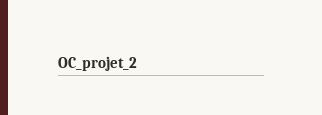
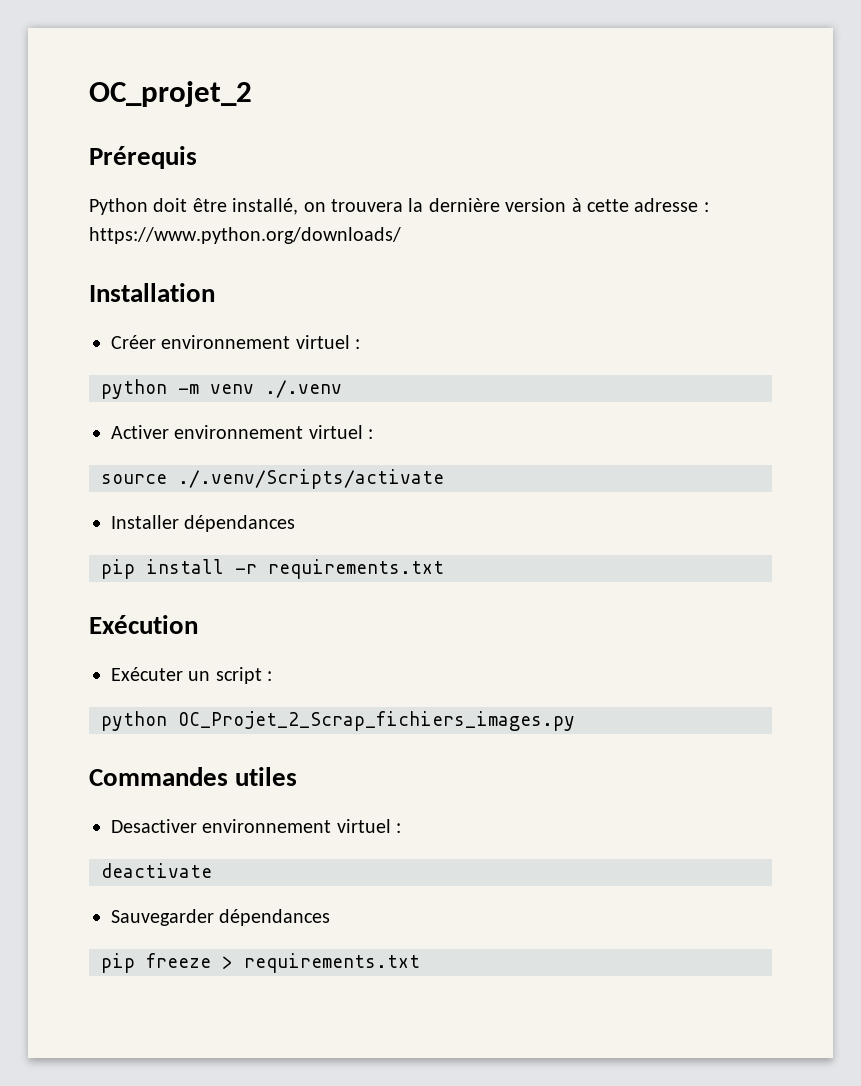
+ Prérequis
+ Python doit être installé, on trouvera la dernière version à cette adresse : https://www.python.org/downloads/
+ Installation
+ Créer environnement virtuel :
+ python -m venv ./.venv
+ Activer environnement virtuel :
+ source ./.venv/Scripts/activate
+ Installer dépendances
+ pip install -r requirements.txt
+ Exécution
+ Exécuter un script :
+ python OC_Projet_2_Scrap_fichiers_images.py
+ Commandes utiles
+ Desactiver environnement virtuel :
+ deactivate
+ Sauvegarder dépendances
+ pip freeze > requirements.txt

